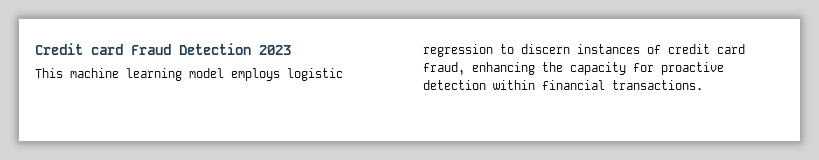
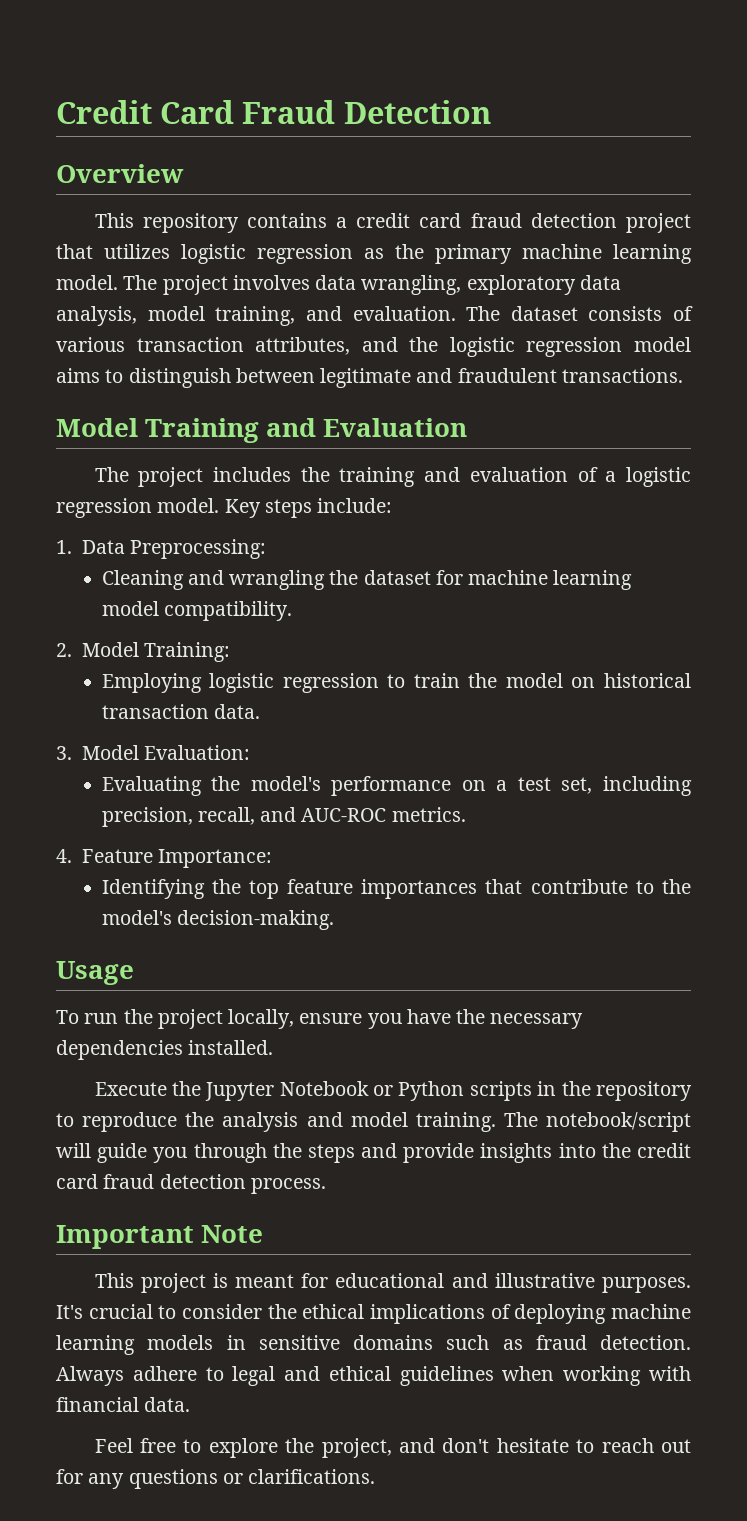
- Credit card Fraud Detection 2023
- This machine learning model employs logistic regression to discern instances of credit card fraud, enhancing the capacity for proactive detection within financial transactions.
+ Credit Card Fraud Detection
+ Overview
+ This repository contains a credit card fraud detection project that utilizes logistic regression as the primary machine learning model. The project involves data wrangling, exploratory data analysis, model training, and evaluation. The dataset consists of various transaction attributes, and the logistic regression model aims to distinguish between legitimate and fraudulent transactions.
+ Model Training and Evaluation
+ The project includes the training and evaluation of a logistic regression model. Key steps include:
+ 1. Data Preprocessing:
+ Cleaning and wrangling the dataset for machine learning model compatibility.
+ 2. Model Training:
+ Employing logistic regression to train the model on historical transaction data.
+ 3. Model Evaluation:
+ Evaluating the model's performance on a test set, including precision, recall, and AUC-ROC metrics.
+ 4. Feature Importance:
+ Identifying the top feature importances that contribute to the model's decision-making.
+ Usage
+ To run the project locally, ensure you have the necessary dependencies installed.
+ Execute the Jupyter Notebook or Python scripts in the repository to reproduce the analysis and model training. The notebook/script will guide you through the steps and provide insights into the credit card fraud detection process.
+ Important Note
+ This project is meant for educational and illustrative purposes. It's crucial to consider the ethical implications of deploying machine learning models in sensitive domains such as fraud detection. Always adhere to legal and ethical guidelines when working with financial data.
+ Feel free to explore the project, and don't hesitate to reach out for any questions or clarifications.

